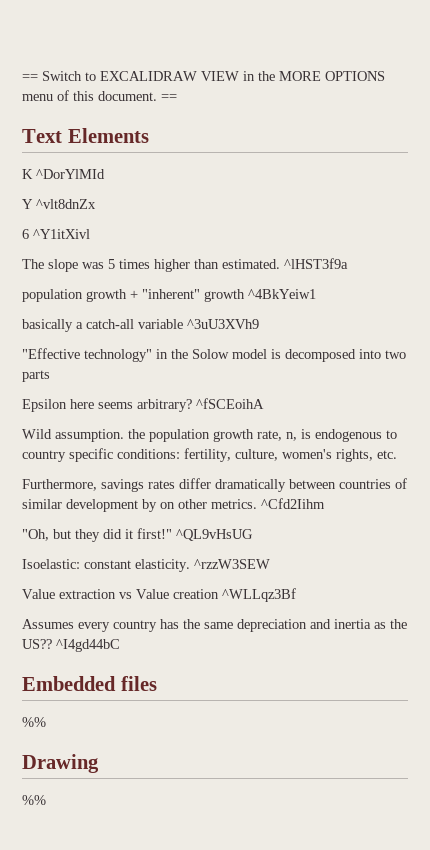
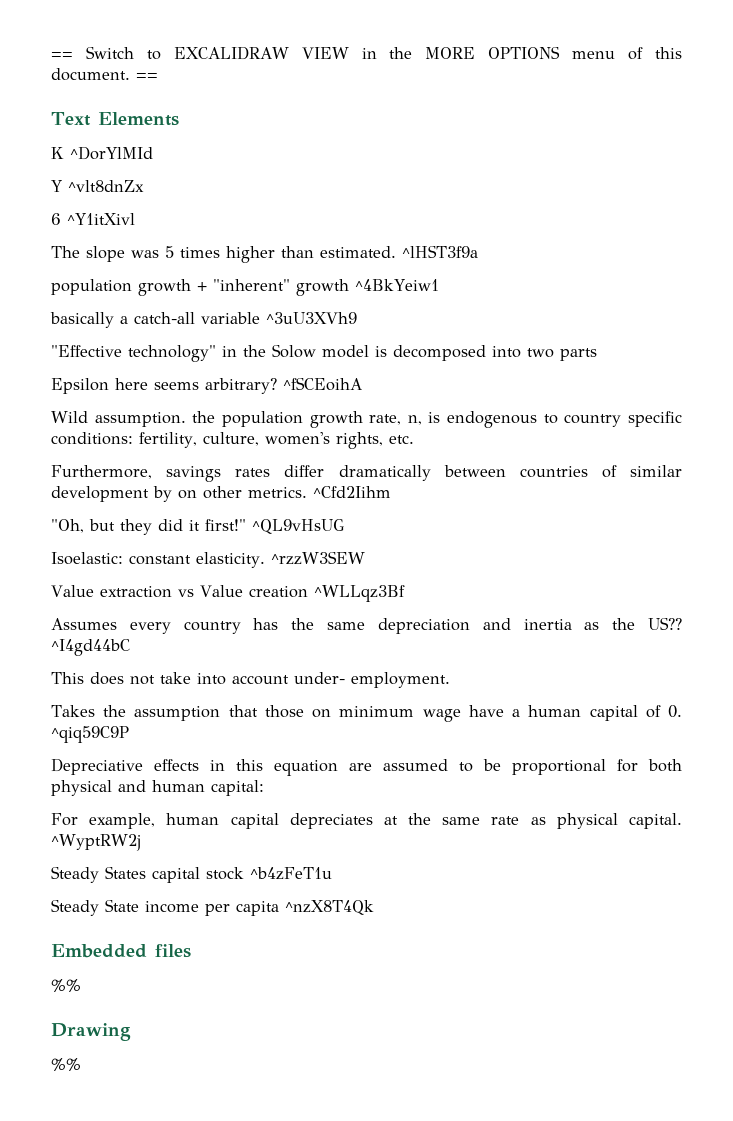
+ This does not take into account under- employment.
+ Takes the assumption that those on minimum wage have a human capital of 0. ^qiq59C9P
+ Depreciative effects in this equation are assumed to be proportional for both physical and human capital:
+ For example, human capital depreciates at the same rate as physical capital. ^WyptRW2j
+ Steady States capital stock ^b4zFeT1u
+ Steady State income per capita ^nzX8T4Qk

